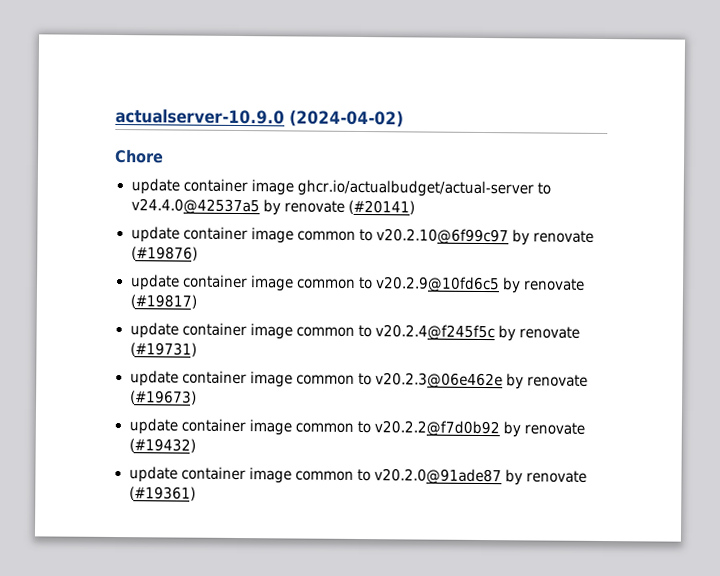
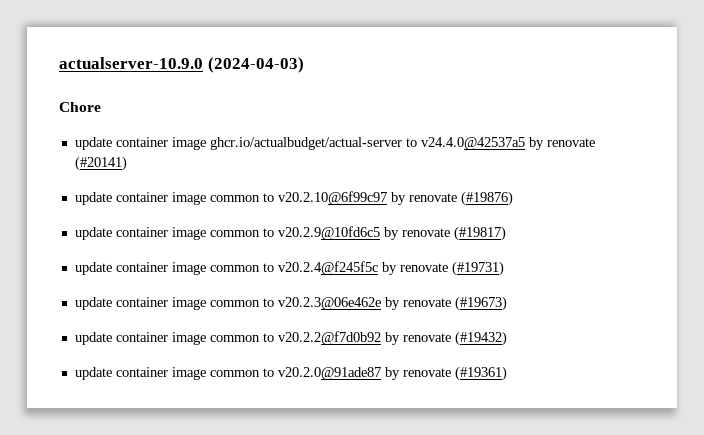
- actualserver-10.9.0 (2024-04-02)
+ actualserver-10.9.0 (2024-04-03)

